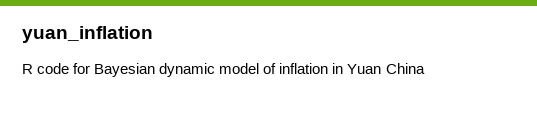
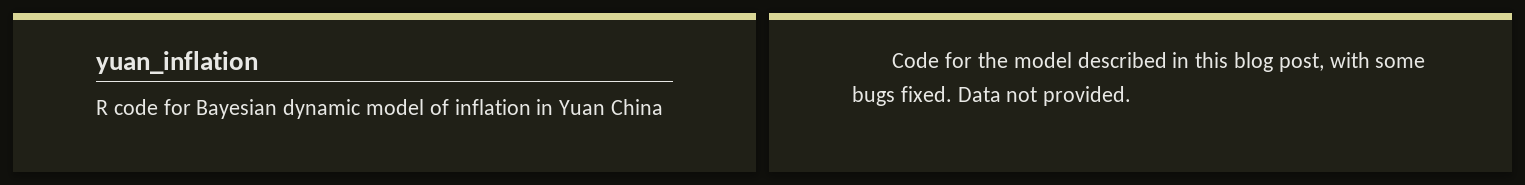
+ Code for the model described in this blog post, with some bugs fixed. Data not provided.

